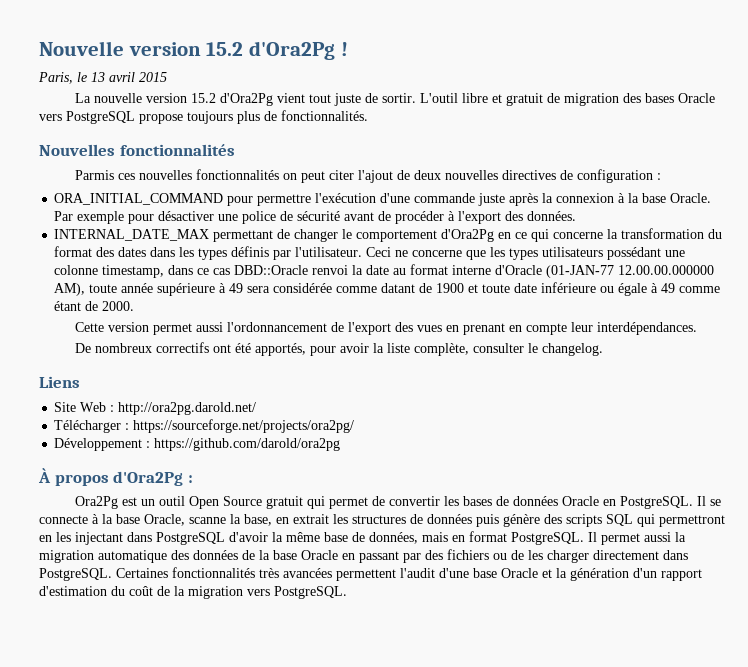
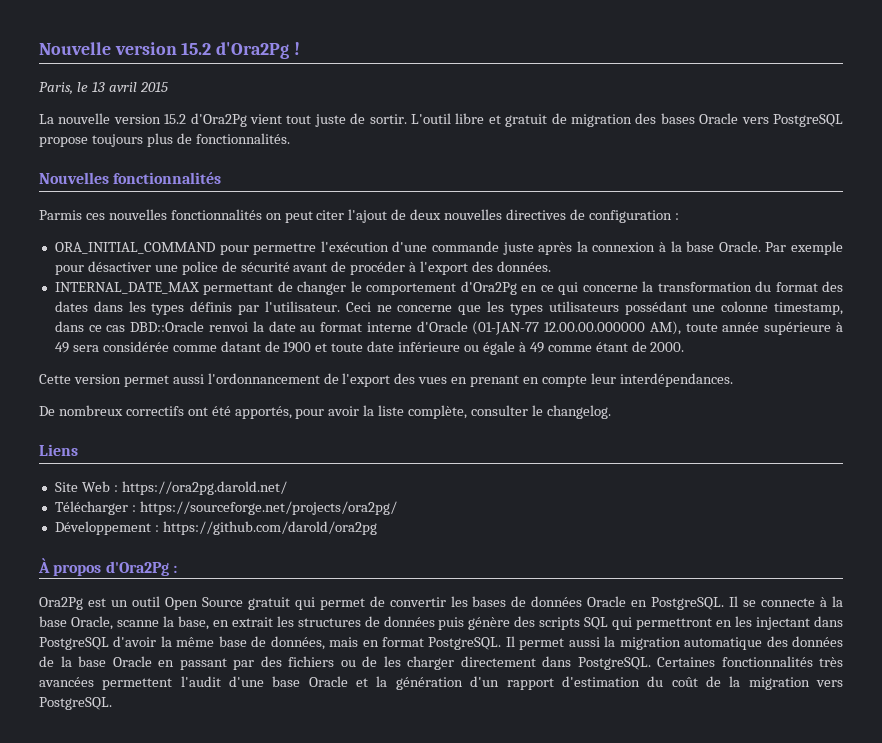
- Site Web : http://ora2pg.darold.net/
+ Site Web : https://ora2pg.darold.net/

